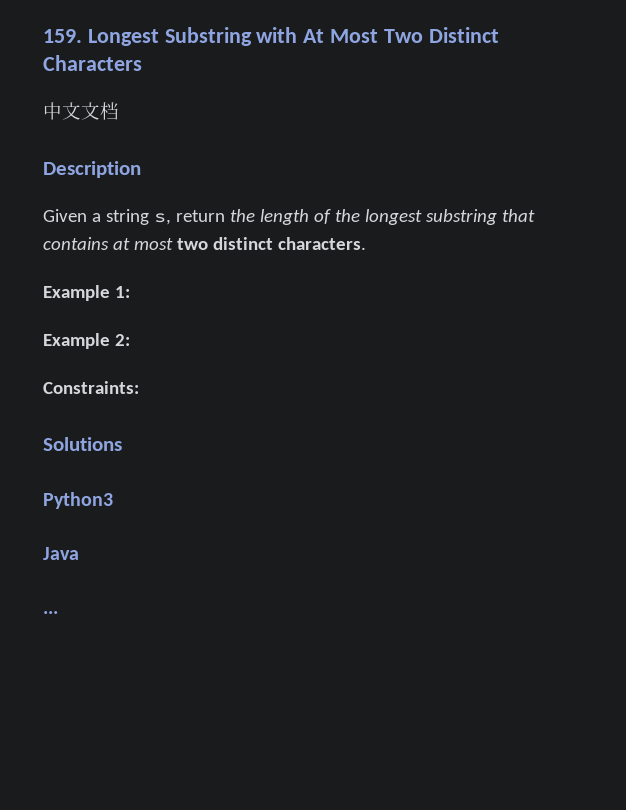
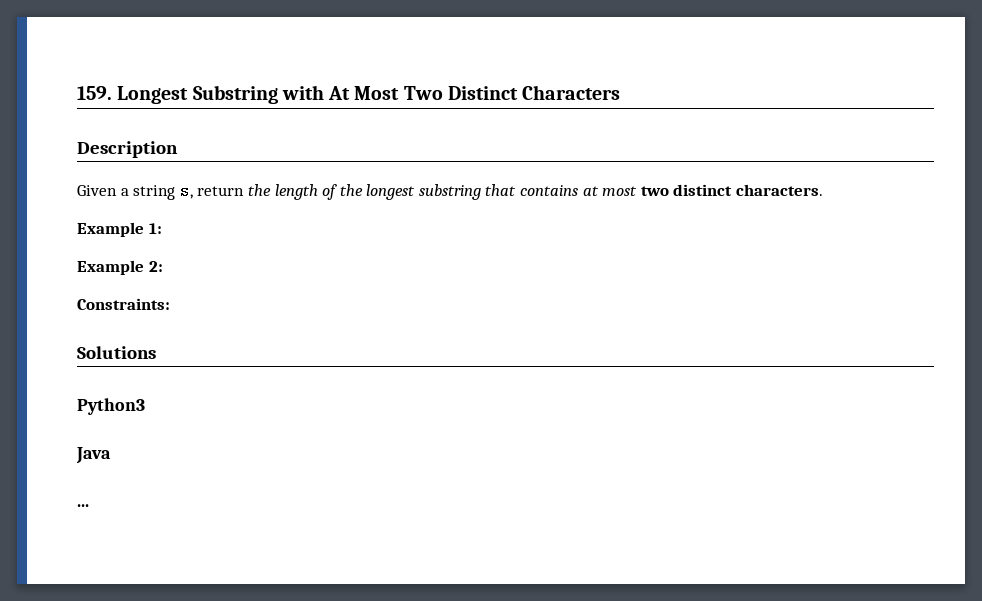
- 中文文档

